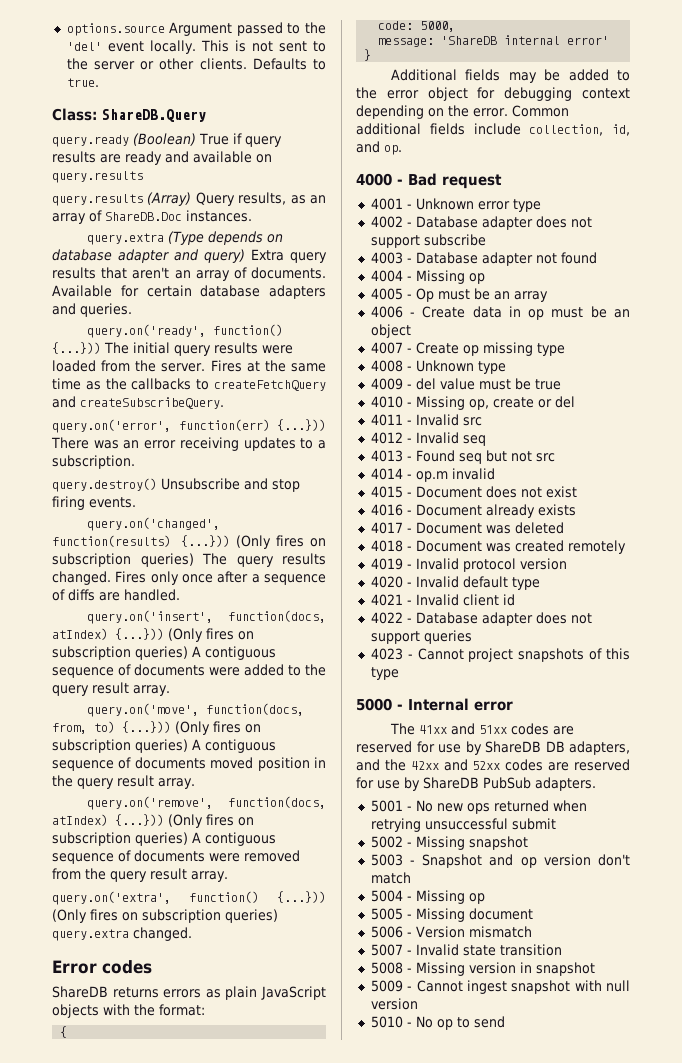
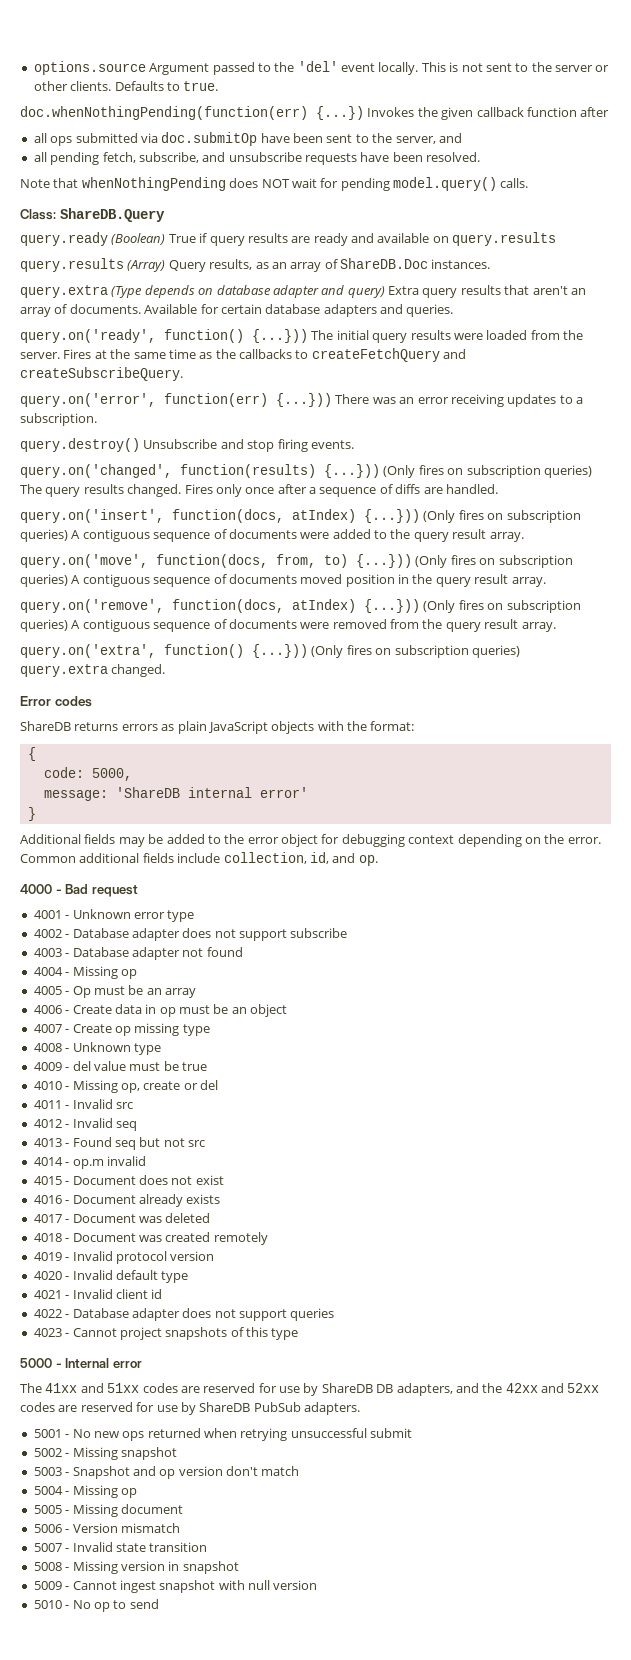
+ doc.whenNothingPending(function(err) {...}) Invokes the given callback function after
+ all ops submitted via doc.submitOp have been sent to the server, and
+ all pending fetch, subscribe, and unsubscribe requests have been resolved.
+ Note that whenNothingPending does NOT wait for pending model.query() calls.

